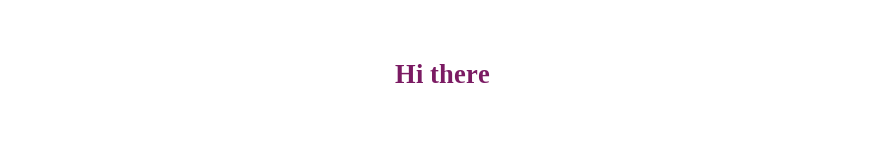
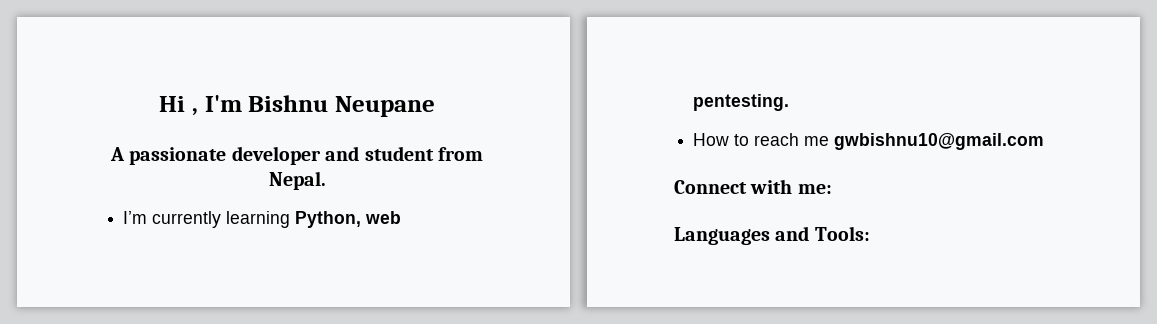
- Hi there
+ Hi , I'm Bishnu Neupane
+ A passionate developer and student from Nepal.
+ I’m currently learning Python, web pentesting.
+ How to reach me gwbishnu10@gmail.com
+ Connect with me:
+ Languages and Tools:

